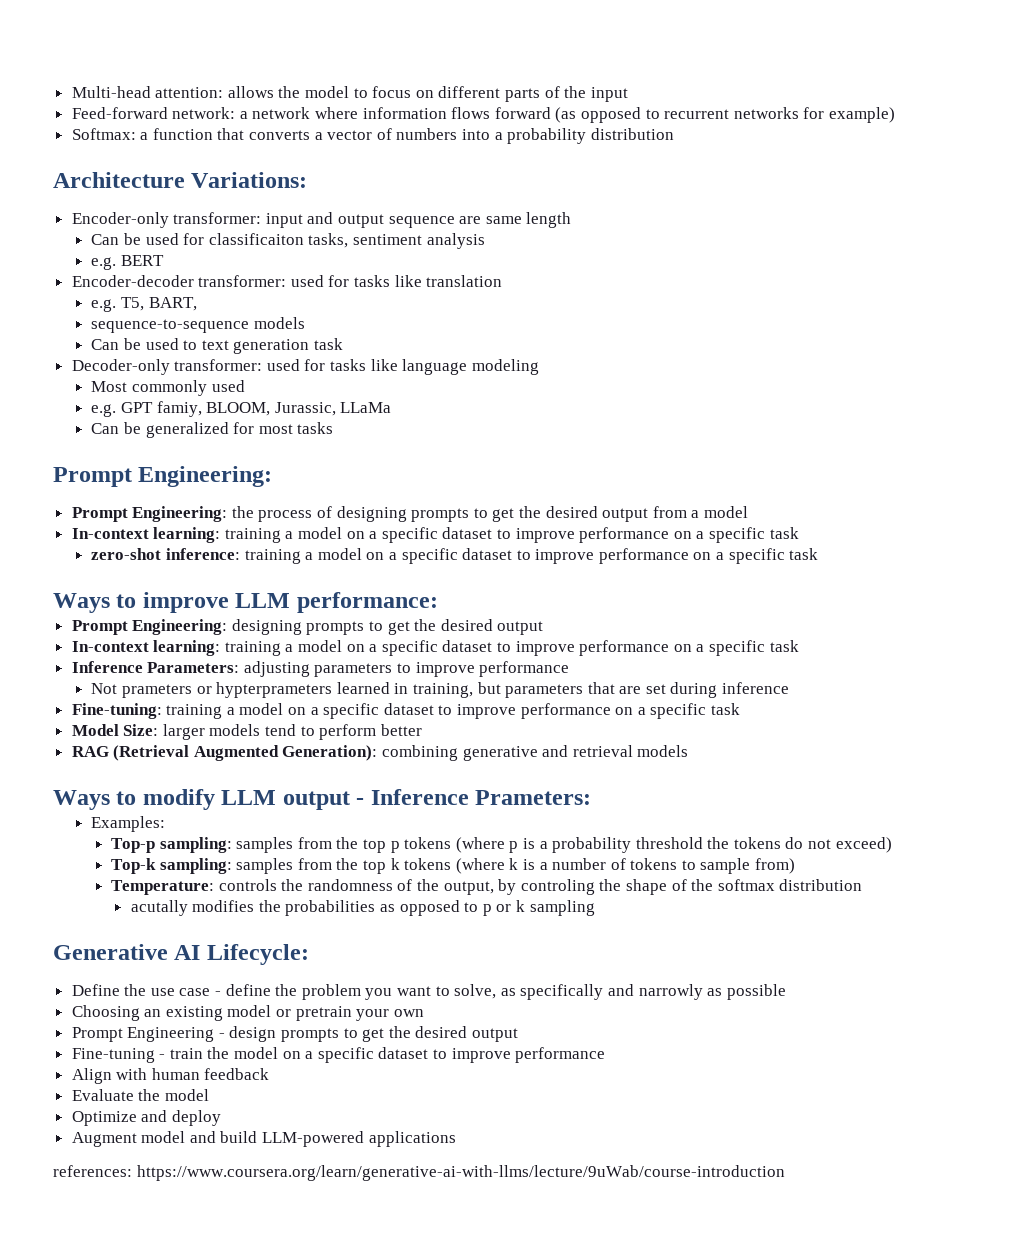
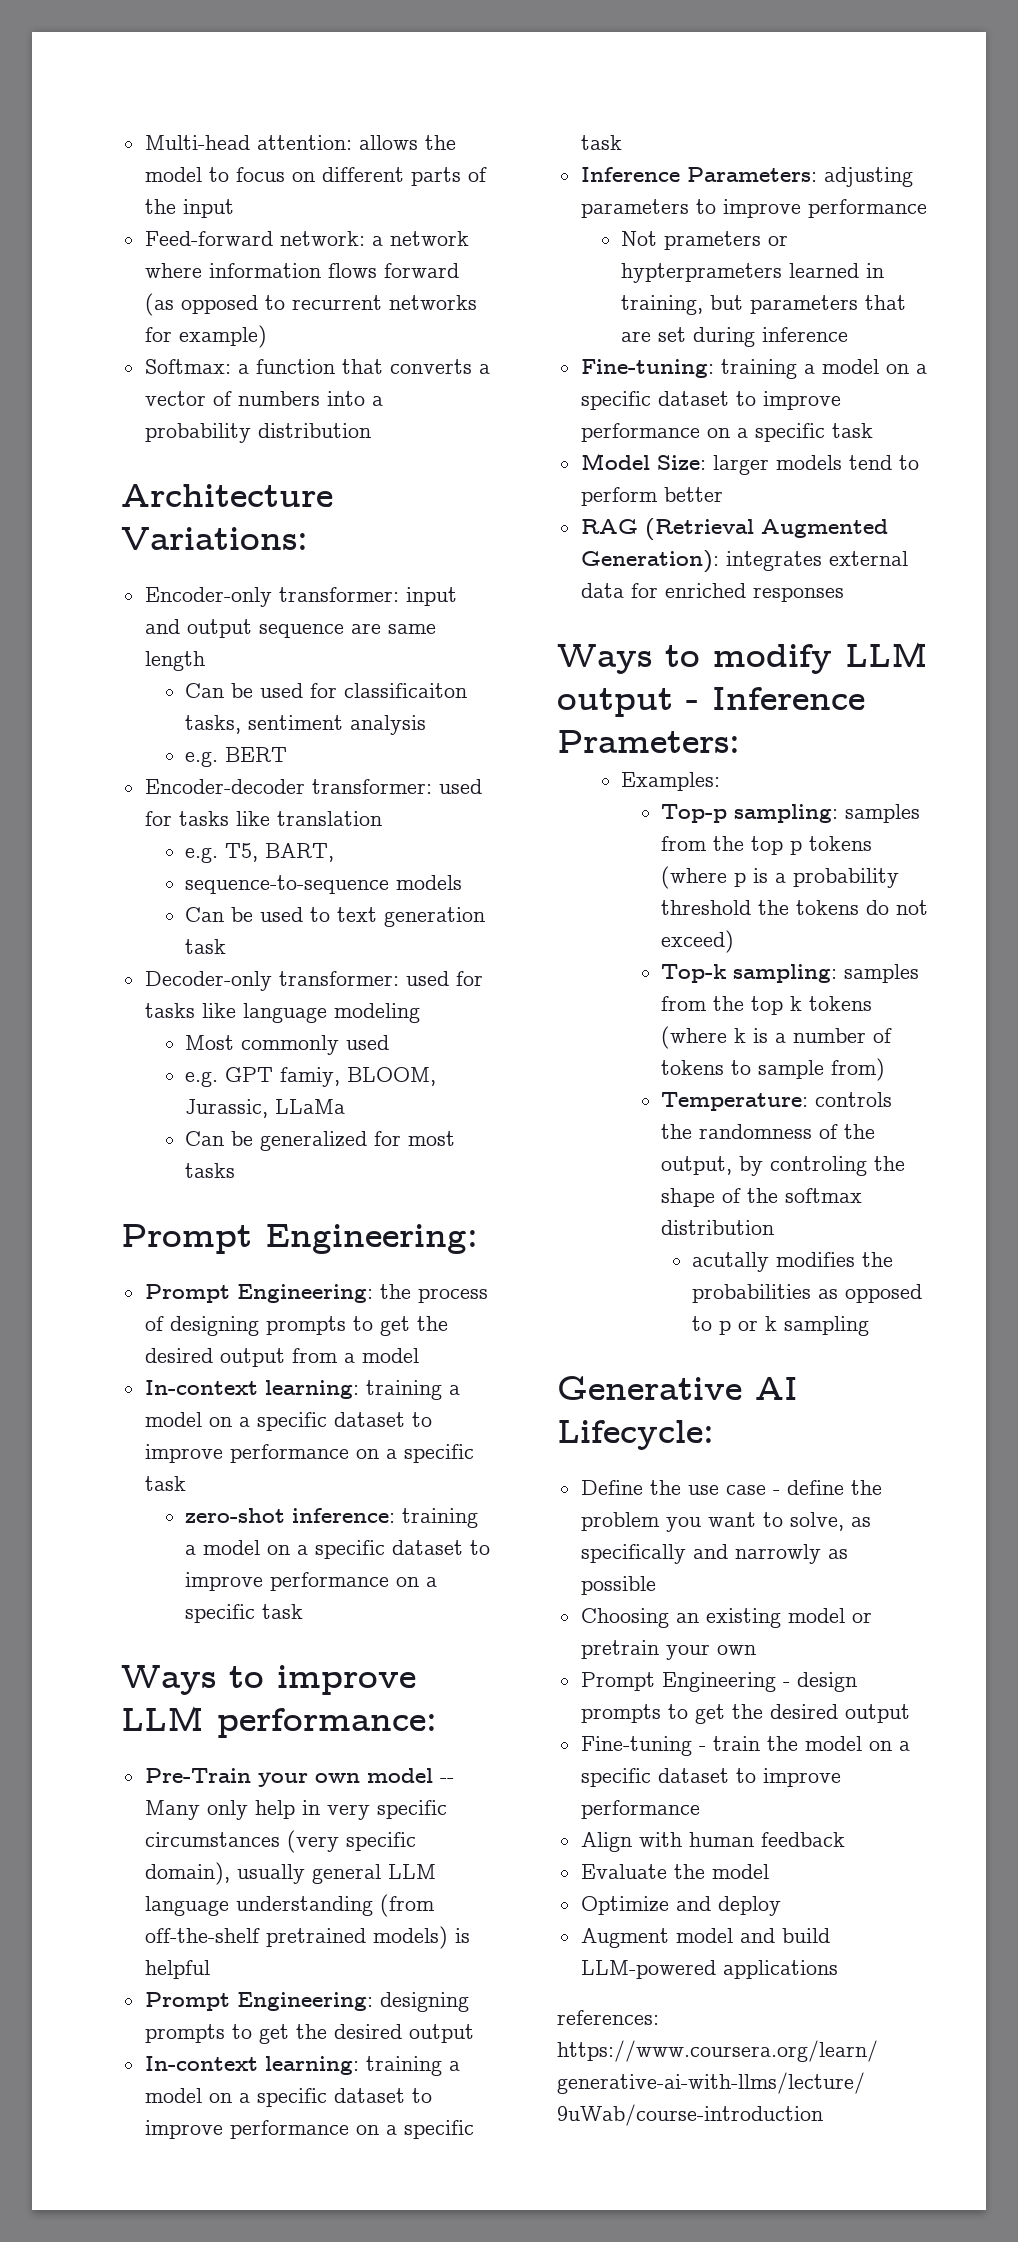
+ Pre-Train your own model -- Many only help in very specific circumstances (very specific domain), usually general LLM language understanding (from off-the-shelf pretrained models) is helpful
- RAG (Retrieval Augmented Generation): combining generative and retrieval models
+ RAG (Retrieval Augmented Generation): integrates external data for enriched responses

